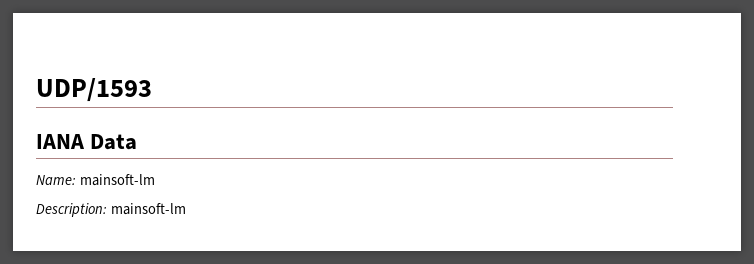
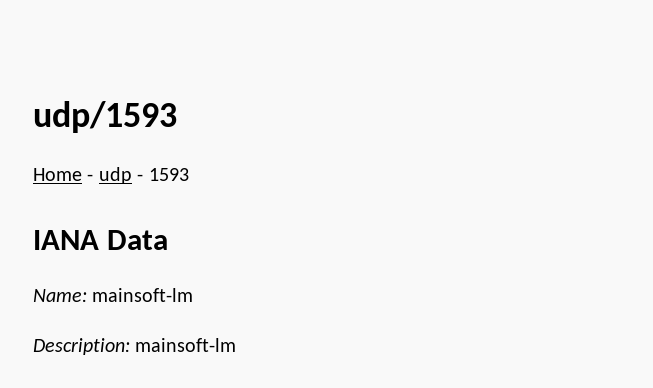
- UDP/1593
+ udp/1593
+ Home - udp - 1593

